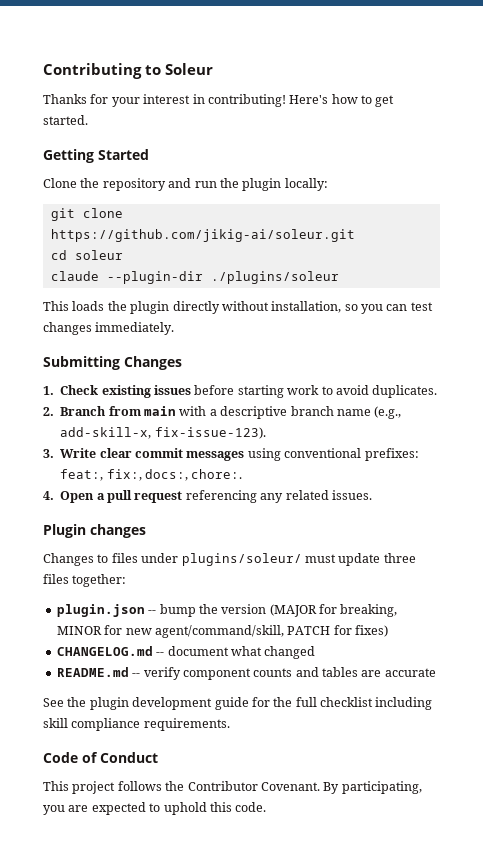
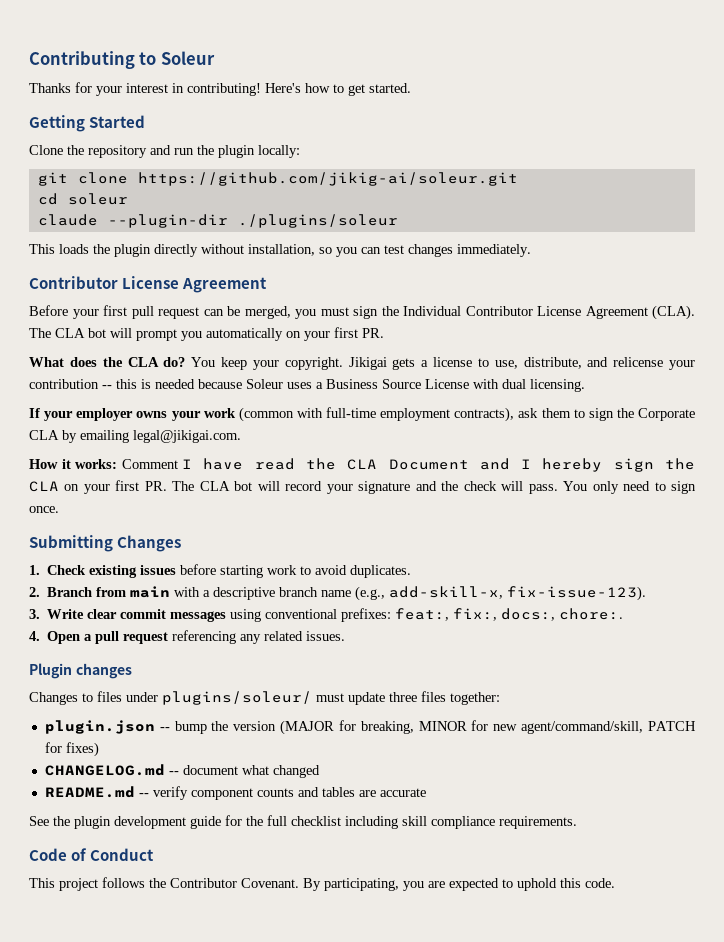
  This loads the plugin directly without installation, so you can test changes immediately.
+ Contributor License Agreement
+ Before your first pull request can be merged, you must sign the Individual Contributor License Agreement (CLA). The CLA bot will prompt you automatically on your first PR.
+ What does the CLA do? You keep your copyright. Jikigai gets a license to use, distribute, and relicense your contribution -- this is needed because Soleur uses a Business Source License with dual licensing.
+ If your employer owns your work (common with full-time employment contracts), ask them to sign the Corporate CLA by emailing legal@jikigai.com.
+ How it works: Comment I have read the CLA Document and I hereby sign the CLA on your first PR. The CLA bot will record your signature and the check will pass. You only need to sign once.

